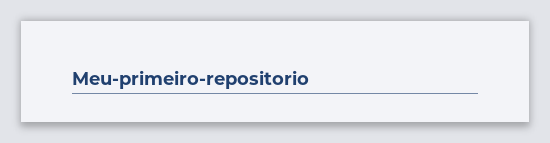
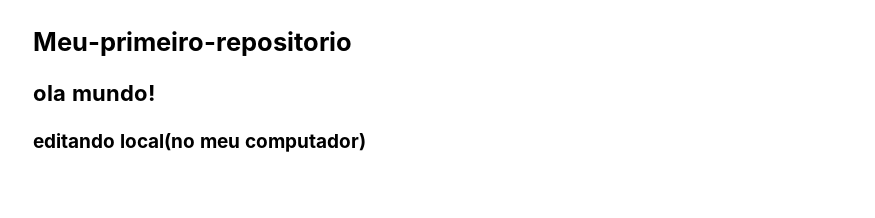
+ ola mundo!
+ editando local(no meu computador)

